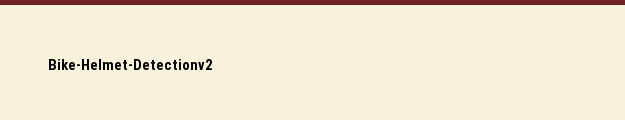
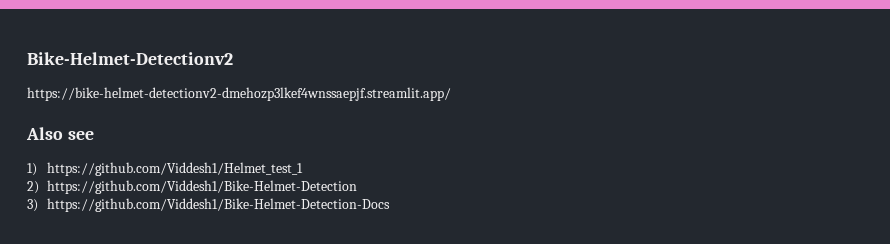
+ https://bike-helmet-detectionv2-dmehozp3lkef4wnssaepjf.streamlit.app/
+ Also see
+ 1) https://github.com/Viddesh1/Helmet_test_1
+ 2) https://github.com/Viddesh1/Bike-Helmet-Detection
+ 3) https://github.com/Viddesh1/Bike-Helmet-Detection-Docs

